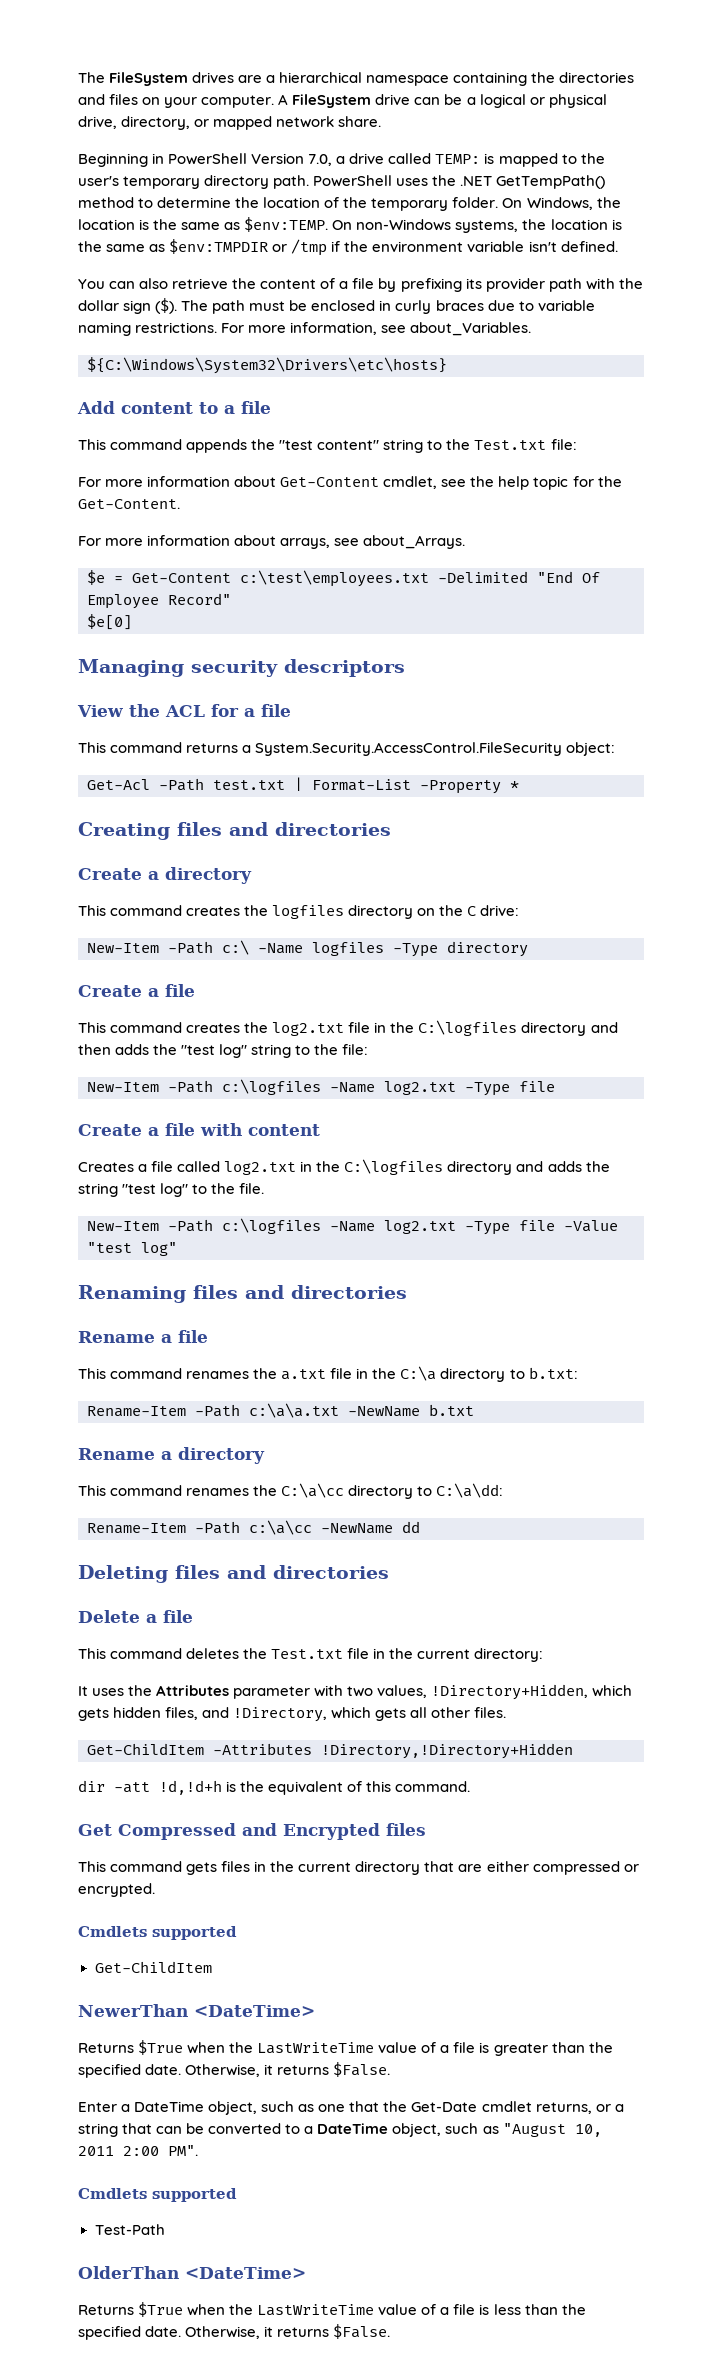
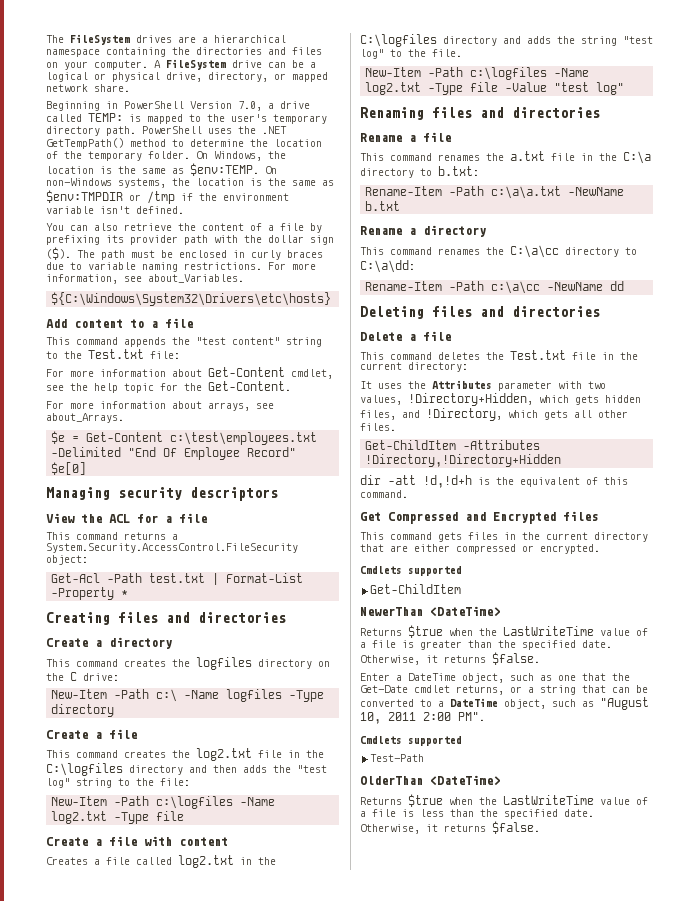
- Returns $True when the LastWriteTime value of a file is greater than the specified date. Otherwise, it returns $False.
+ Returns $true when the LastWriteTime value of a file is greater than the specified date. Otherwise, it returns $false.
- Returns $True when the LastWriteTime value of a file is less than the specified date. Otherwise, it returns $False.
+ Returns $true when the LastWriteTime value of a file is less than the specified date. Otherwise, it returns $false.

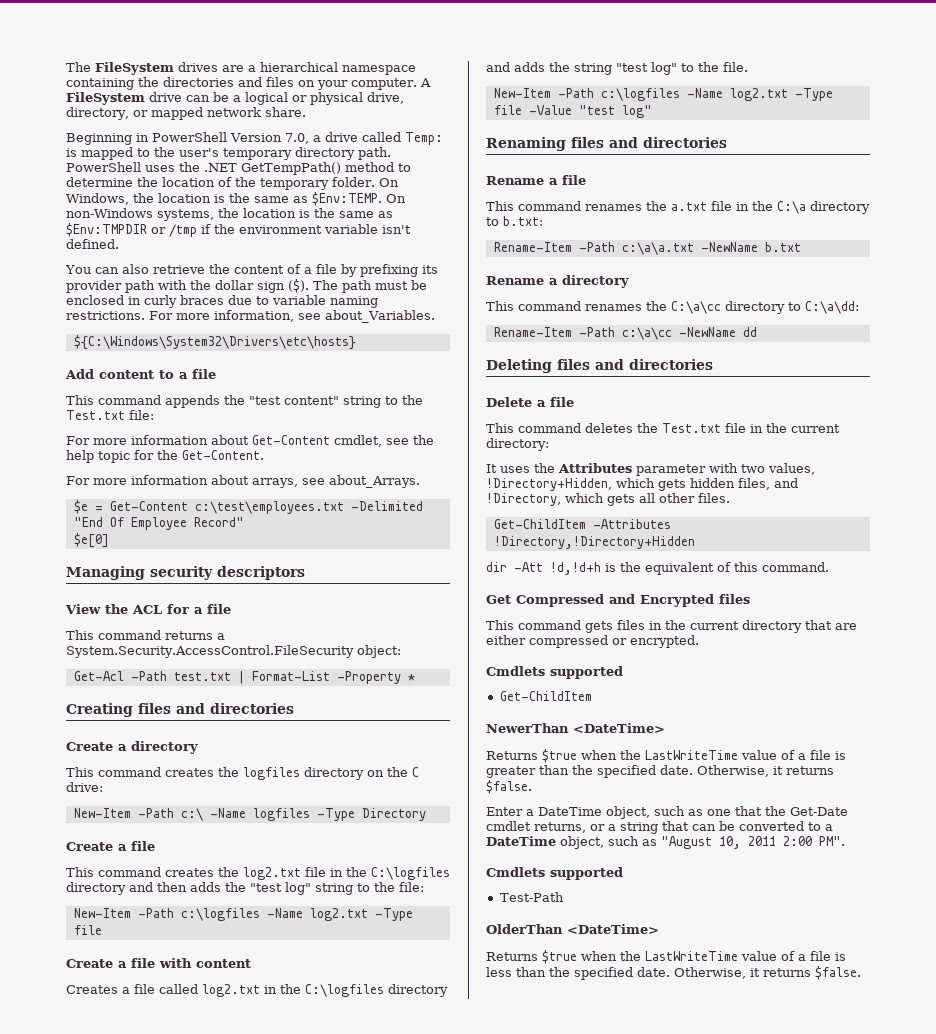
- Beginning in PowerShell Version 7.0, a drive called TEMP: is mapped to the user's temporary directory path.
+ Beginning in PowerShell Version 7.0, a drive called Temp: is mapped to the user's temporary directory path.
- On Windows, the location is the same as $env:TEMP.
+ On Windows, the location is the same as $Env:TEMP.
- On non-Windows systems, the location is the same as $env:TMPDIR or /tmp if the environment variable isn't defined.
+ On non-Windows systems, the location is the same as $Env:TMPDIR or /tmp if the environment variable isn't defined.
- New-Item -Path c:\ -Name logfiles -Type directory
+ New-Item -Path c:\ -Name logfiles -Type Directory
- dir -att !d,!d+h is the equivalent of this command.
+ dir -Att !d,!d+h is the equivalent of this command.

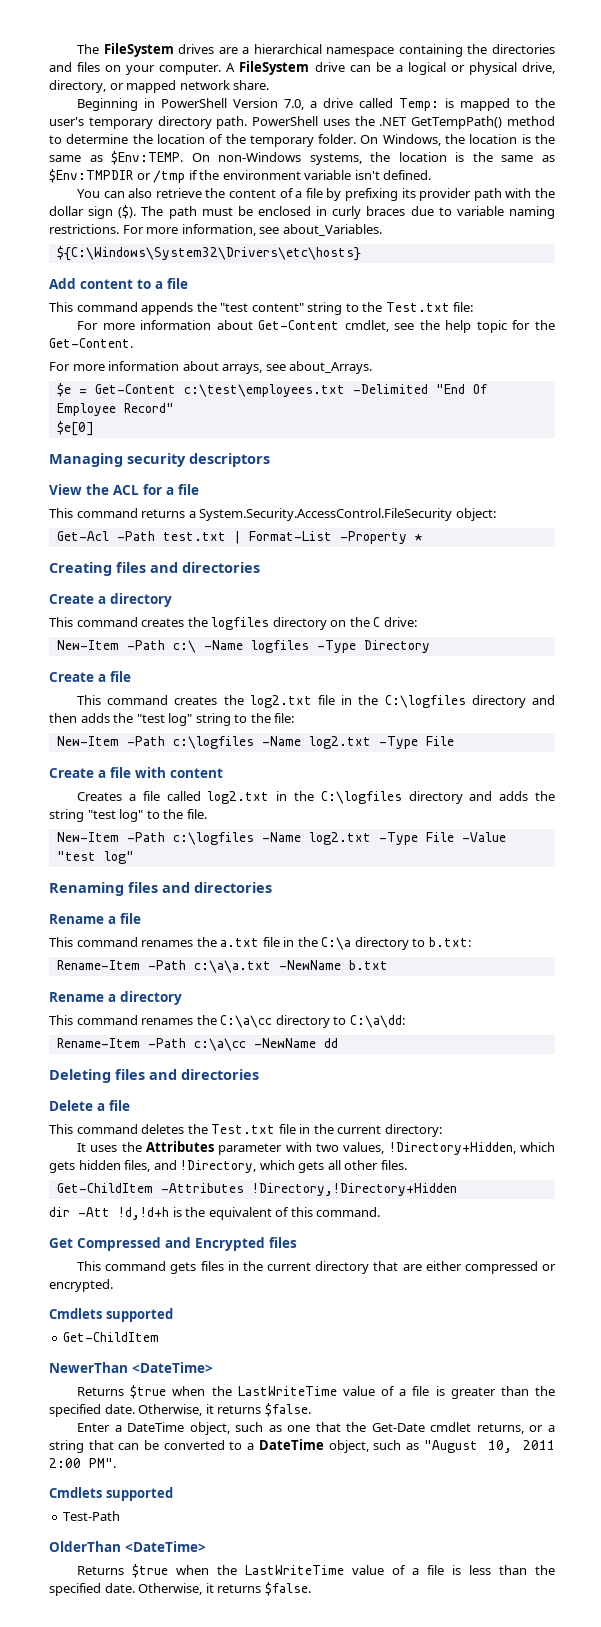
  This command creates the log2.txt file in the C:\logfiles directory and then adds the "test log" string to the file:
- New-Item -Path c:\logfiles -Name log2.txt -Type file
+ New-Item -Path c:\logfiles -Name log2.txt -Type File
- New-Item -Path c:\logfiles -Name log2.txt -Type file -Value "test log"
+ New-Item -Path c:\logfiles -Name log2.txt -Type File -Value "test log"

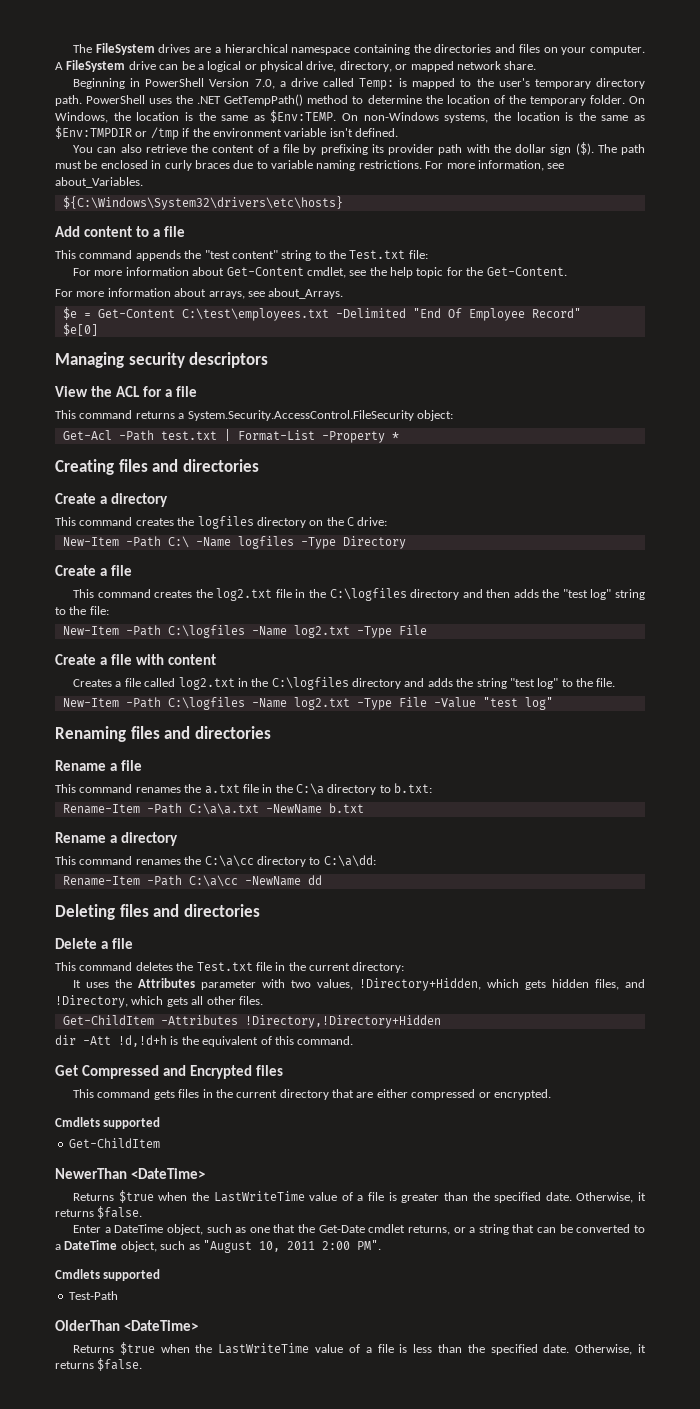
- ${C:\Windows\System32\Drivers\etc\hosts}
+ ${C:\Windows\System32\drivers\etc\hosts}
- $e = Get-Content c:\test\employees.txt -Delimited "End Of Employee Record"
+ $e = Get-Content C:\test\employees.txt -Delimited "End Of Employee Record"
- New-Item -Path c:\ -Name logfiles -Type Directory
+ New-Item -Path C:\ -Name logfiles -Type Directory
  This command creates the log2.txt file in the C:\logfiles directory and then adds the "test log" string to the file:
- New-Item -Path c:\logfiles -Name log2.txt -Type File
+ New-Item -Path C:\logfiles -Name log2.txt -Type File
- New-Item -Path c:\logfiles -Name log2.txt -Type File -Value "test log"
+ New-Item -Path C:\logfiles -Name log2.txt -Type File -Value "test log"
- Rename-Item -Path c:\a\a.txt -NewName b.txt
+ Rename-Item -Path C:\a\a.txt -NewName b.txt
- Rename-Item -Path c:\a\cc -NewName dd
+ Rename-Item -Path C:\a\cc -NewName dd

